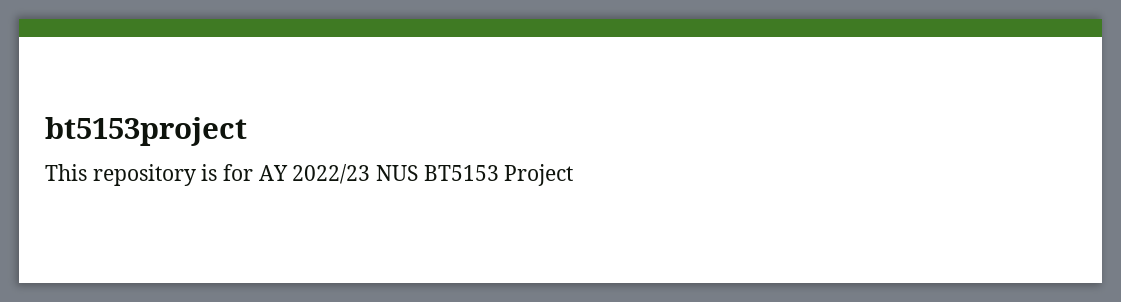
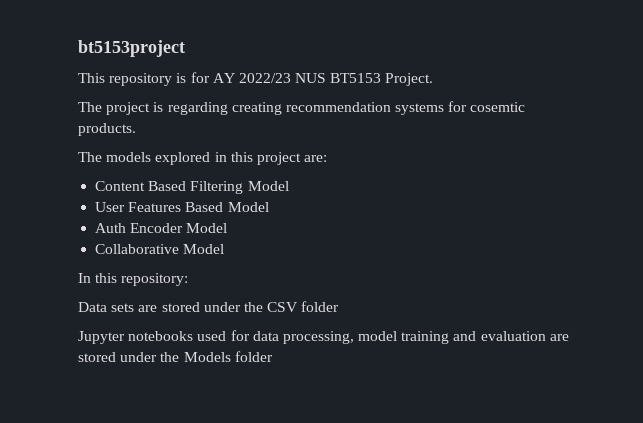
- This repository is for AY 2022/23 NUS BT5153 Project
+ This repository is for AY 2022/23 NUS BT5153 Project.
+ The project is regarding creating recommendation systems for cosemtic products.
+ The models explored in this project are:
+ Content Based Filtering Model
+ User Features Based Model
+ Auth Encoder Model
+ Collaborative Model
+ In this repository:
+ Data sets are stored under the CSV folder
+ Jupyter notebooks used for data processing, model training and evaluation are stored under the Models folder

